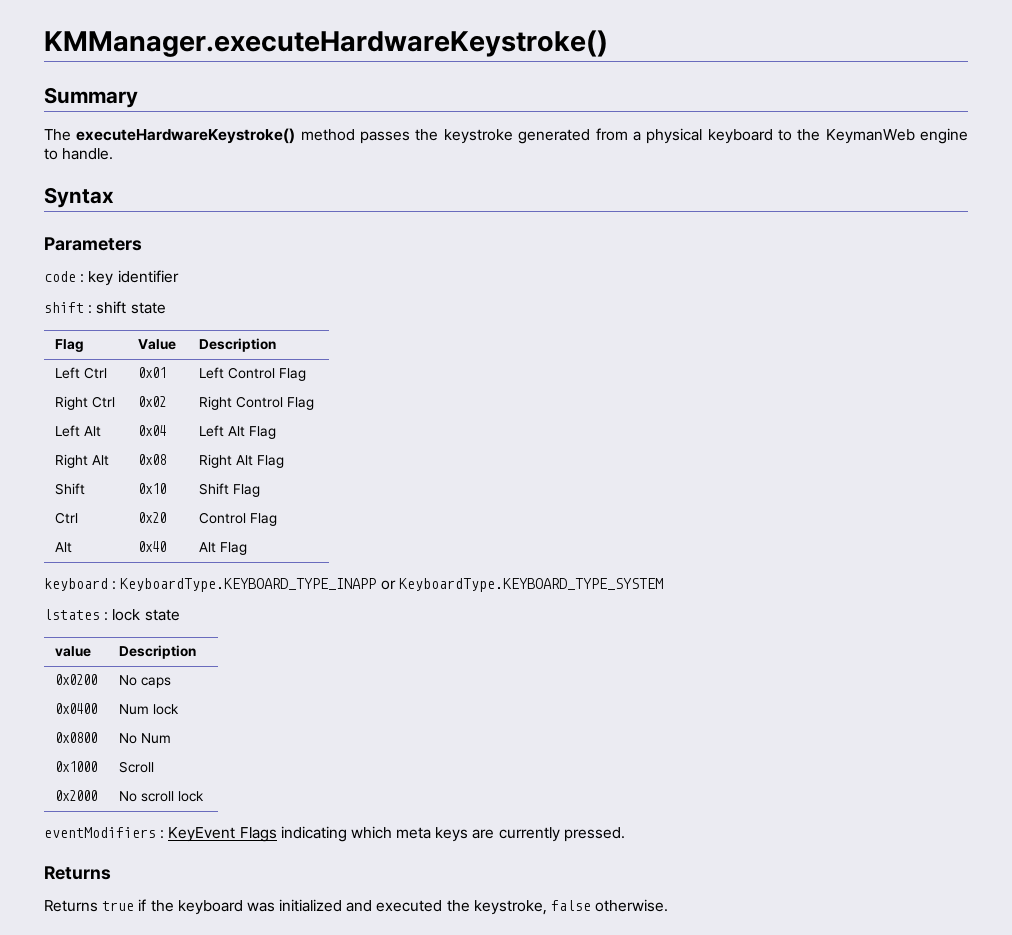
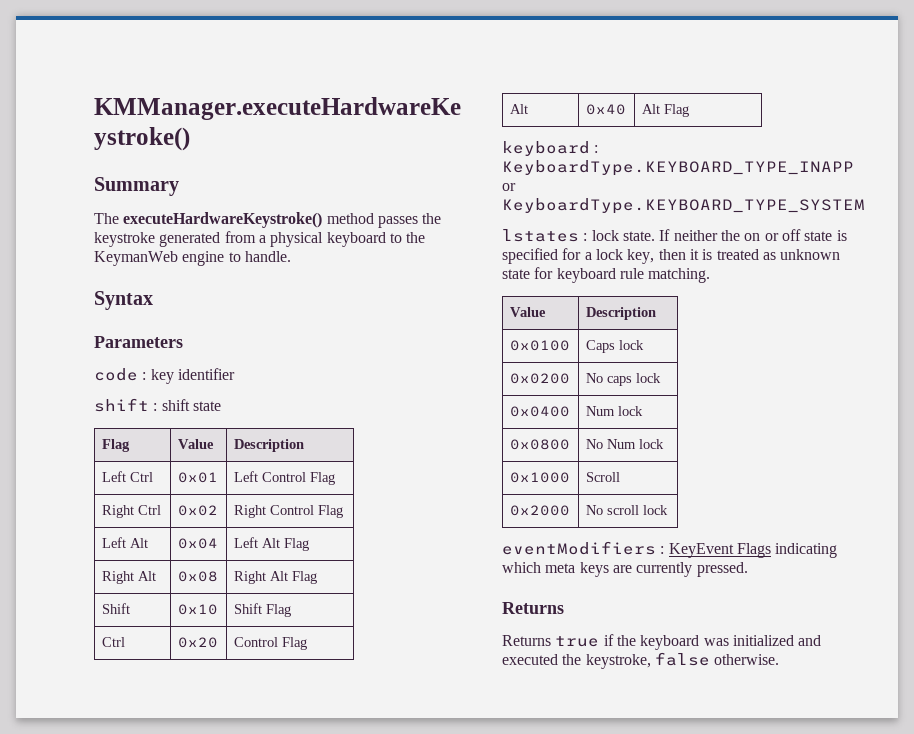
- lstates : lock state
- value | Description
+ lstates : lock state. If neither the on or off state is specified for a lock key, then it is treated as unknown state for keyboard rule matching.
+ Value | Description
+ 0x0100 | Caps lock
- 0x0200 | No caps
+ 0x0200 | No caps lock
- 0x0800 | No Num
+ 0x0800 | No Num lock

